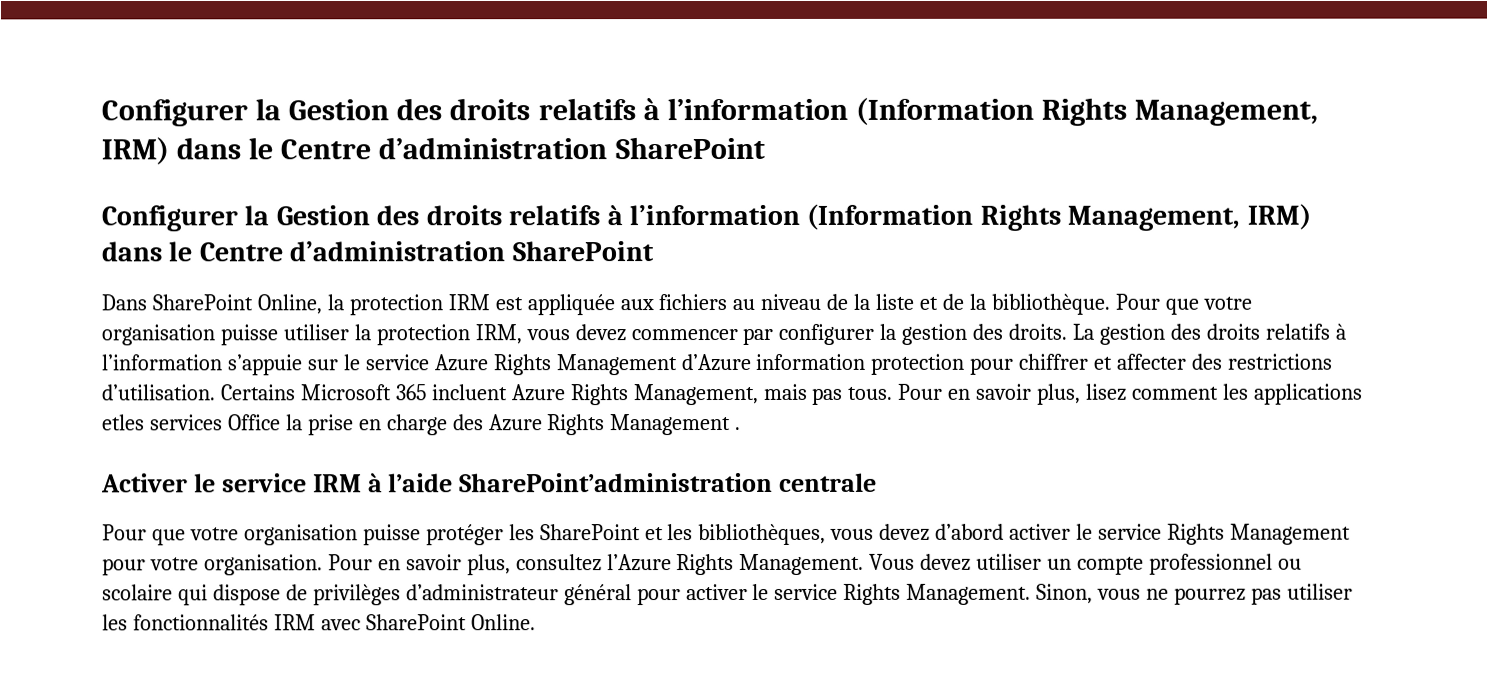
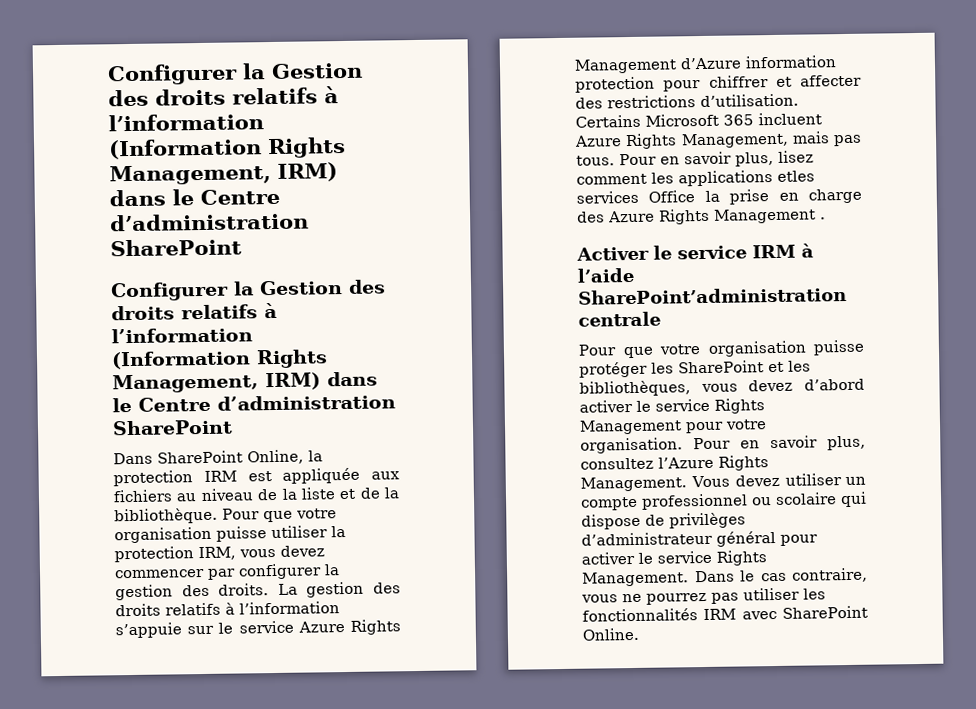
- Sinon, vous ne pourrez pas utiliser les fonctionnalités IRM avec SharePoint Online.
+ Dans le cas contraire, vous ne pourrez pas utiliser les fonctionnalités IRM avec SharePoint Online.

